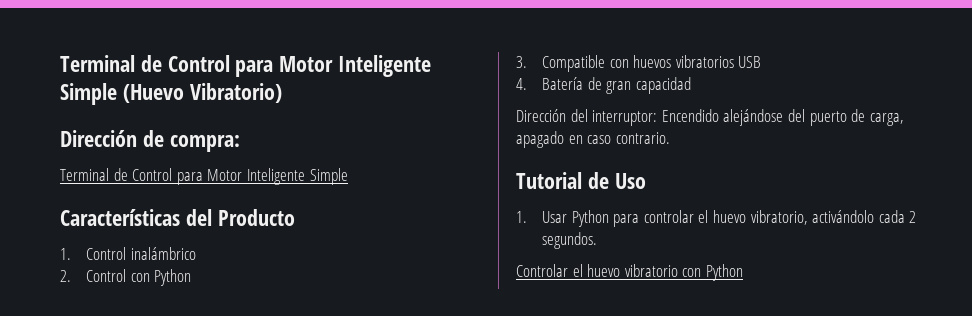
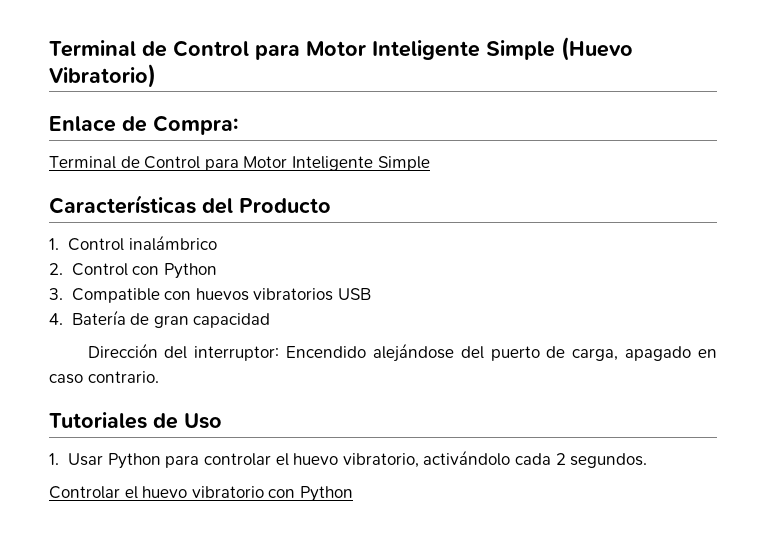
- Dirección de compra:
+ Enlace de Compra:
- Tutorial de Uso
+ Tutoriales de Uso

